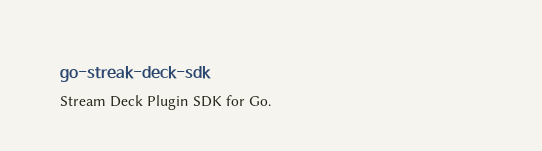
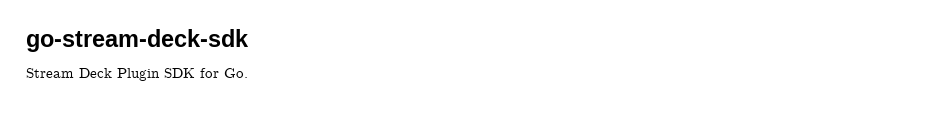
- go-streak-deck-sdk
+ go-stream-deck-sdk

